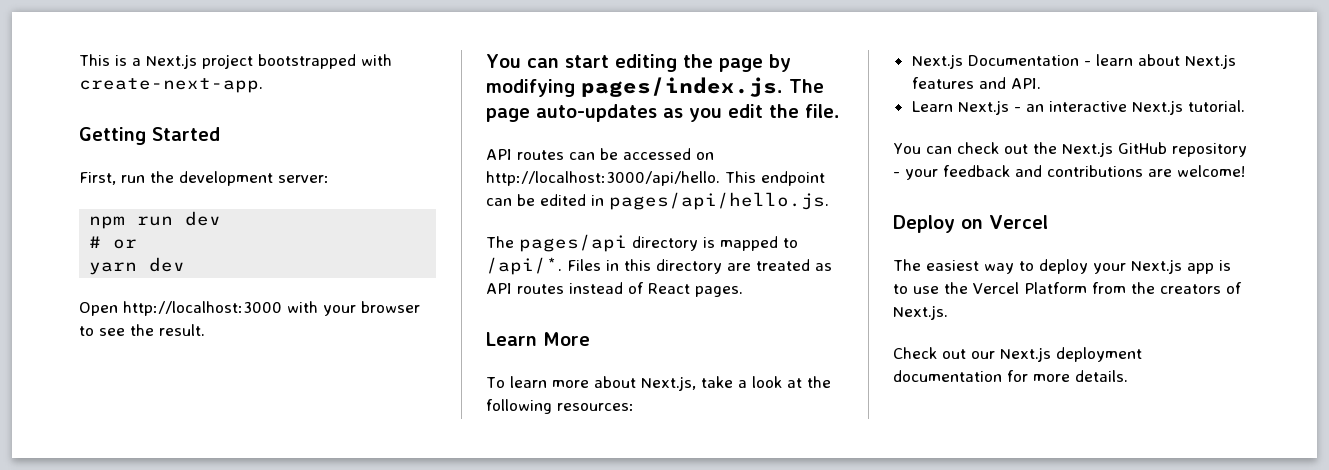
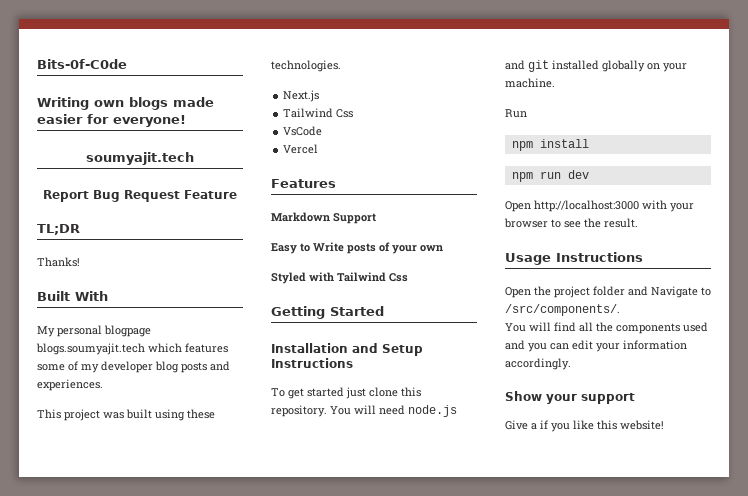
- This is a Next.js project bootstrapped with create-next-app.
+ Bits-0f-C0de
+ Writing own blogs made easier for everyone!
+ soumyajit.tech
+ Report Bug Request Feature
+ TL;DR
+ Thanks!
+ Built With
+ My personal blogpage blogs.soumyajit.tech which features some of my developer blog posts and experiences.
+ This project was built using these technologies.
+ Next.js
+ Tailwind Css
+ VsCode
+ Vercel
+ Features
+ Markdown Support
+ Easy to Write posts of your own
+ Styled with Tailwind Css
  Getting Started
- First, run the development server:
+ Installation and Setup Instructions
+ To get started just clone this repository. You will need node.js and git installed globally on your machine.
+ Run
+ npm install
- # or
- yarn dev
- You can start editing the page by modifying pages/index.js. The page auto-updates as you edit the file.
- API routes can be accessed on http://localhost:3000/api/hello. This endpoint can be edited in pages/api/hello.js.
- The pages/api directory is mapped to /api/*. Files in this directory are treated as API routes instead of React pages.
- Learn More
- To learn more about Next.js, take a look at the following resources:
- Next.js Documentation - learn about Next.js features and API.
- Learn Next.js - an interactive Next.js tutorial.
- You can check out the Next.js GitHub repository - your feedback and contributions are welcome!
- Deploy on Vercel
- The easiest way to deploy your Next.js app is to use the Vercel Platform from the creators of Next.js.
- Check out our Next.js deployment documentation for more details.
+ Usage Instructions
+ Open the project folder and Navigate to /src/components/.
+ You will find all the components used and you can edit your information accordingly.
+ Show your support
+ Give a if you like this website!

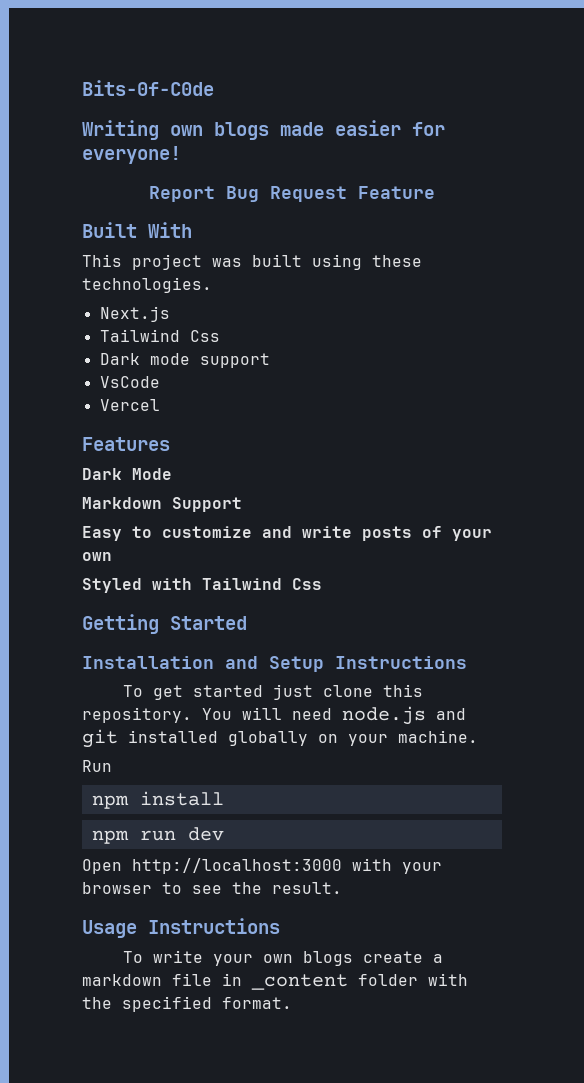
- soumyajit.tech
- TL;DR
- Thanks!
- My personal blogpage blogs.soumyajit.tech which features some of my developer blog posts and experiences.
+ Dark mode support
+ Dark Mode
- Easy to Write posts of your own
+ Easy to customize and write posts of your own
- Open the project folder and Navigate to /src/components/.
- You will find all the components used and you can edit your information accordingly.
- Show your support
- Give a if you like this website!
+ To write your own blogs create a markdown file in _content folder with the specified format.

